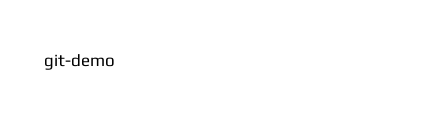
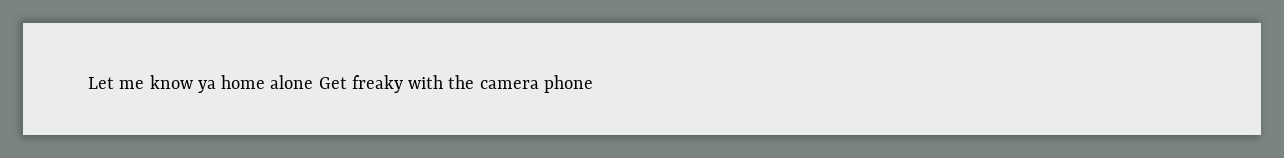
- git-demo
+ Let me know ya home alone Get freaky with the camera phone

